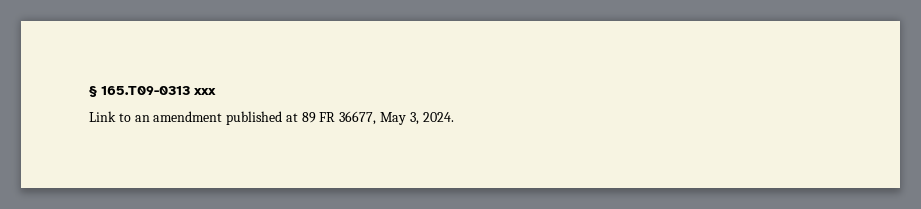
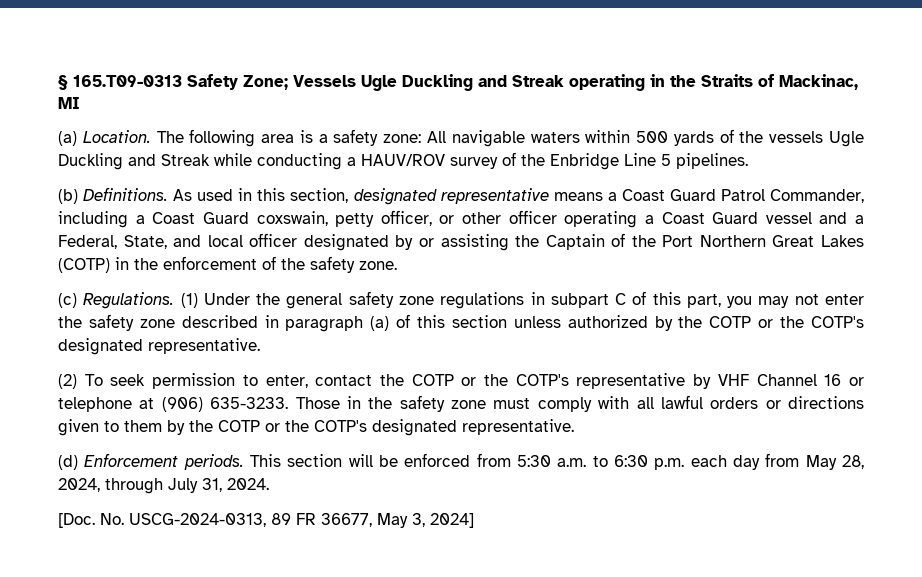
- § 165.T09-0313 xxx
- Link to an amendment published at 89 FR 36677, May 3, 2024.
+ § 165.T09-0313 Safety Zone; Vessels Ugle Duckling and Streak operating in the Straits of Mackinac, MI
+ (a) Location. The following area is a safety zone: All navigable waters within 500 yards of the vessels Ugle Duckling and Streak while conducting a HAUV/ROV survey of the Enbridge Line 5 pipelines.
+ (b) Definitions. As used in this section, designated representative means a Coast Guard Patrol Commander, including a Coast Guard coxswain, petty officer, or other officer operating a Coast Guard vessel and a Federal, State, and local officer designated by or assisting the Captain of the Port Northern Great Lakes (COTP) in the enforcement of the safety zone.
+ (c) Regulations. (1) Under the general safety zone regulations in subpart C of this part, you may not enter the safety zone described in paragraph (a) of this section unless authorized by the COTP or the COTP's designated representative.
+ (2) To seek permission to enter, contact the COTP or the COTP's representative by VHF Channel 16 or telephone at (906) 635-3233. Those in the safety zone must comply with all lawful orders or directions given to them by the COTP or the COTP's designated representative.
+ (d) Enforcement periods. This section will be enforced from 5:30 a.m. to 6:30 p.m. each day from May 28, 2024, through July 31, 2024.
+ [Doc. No. USCG-2024-0313, 89 FR 36677, May 3, 2024]

